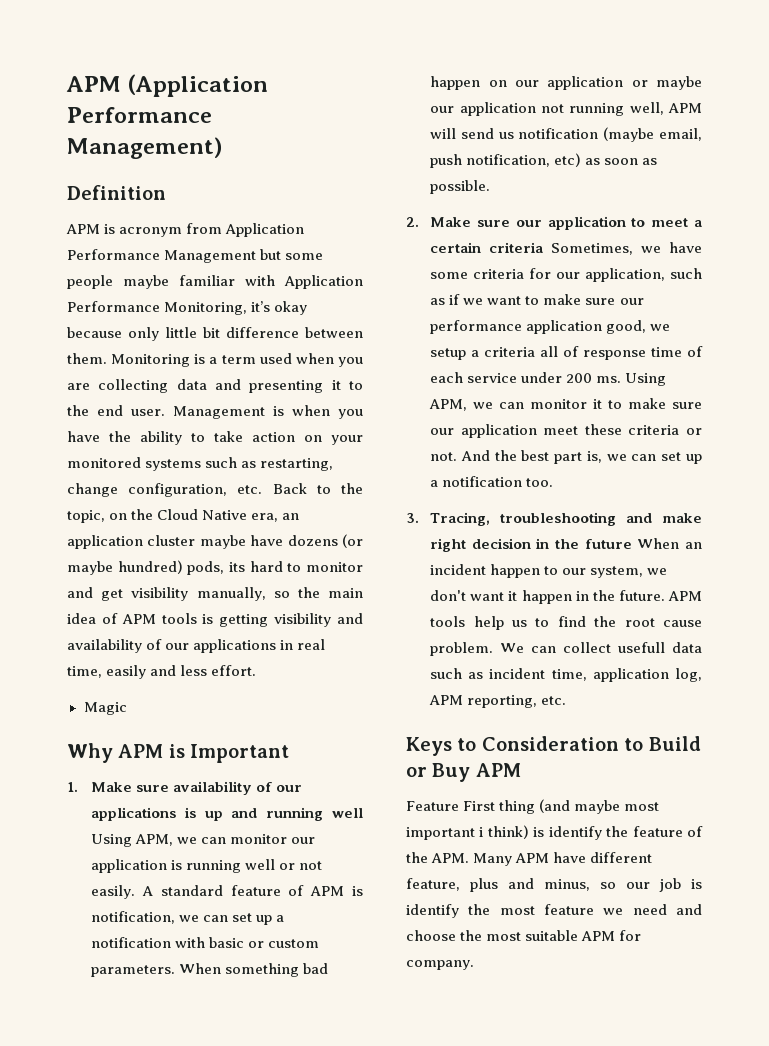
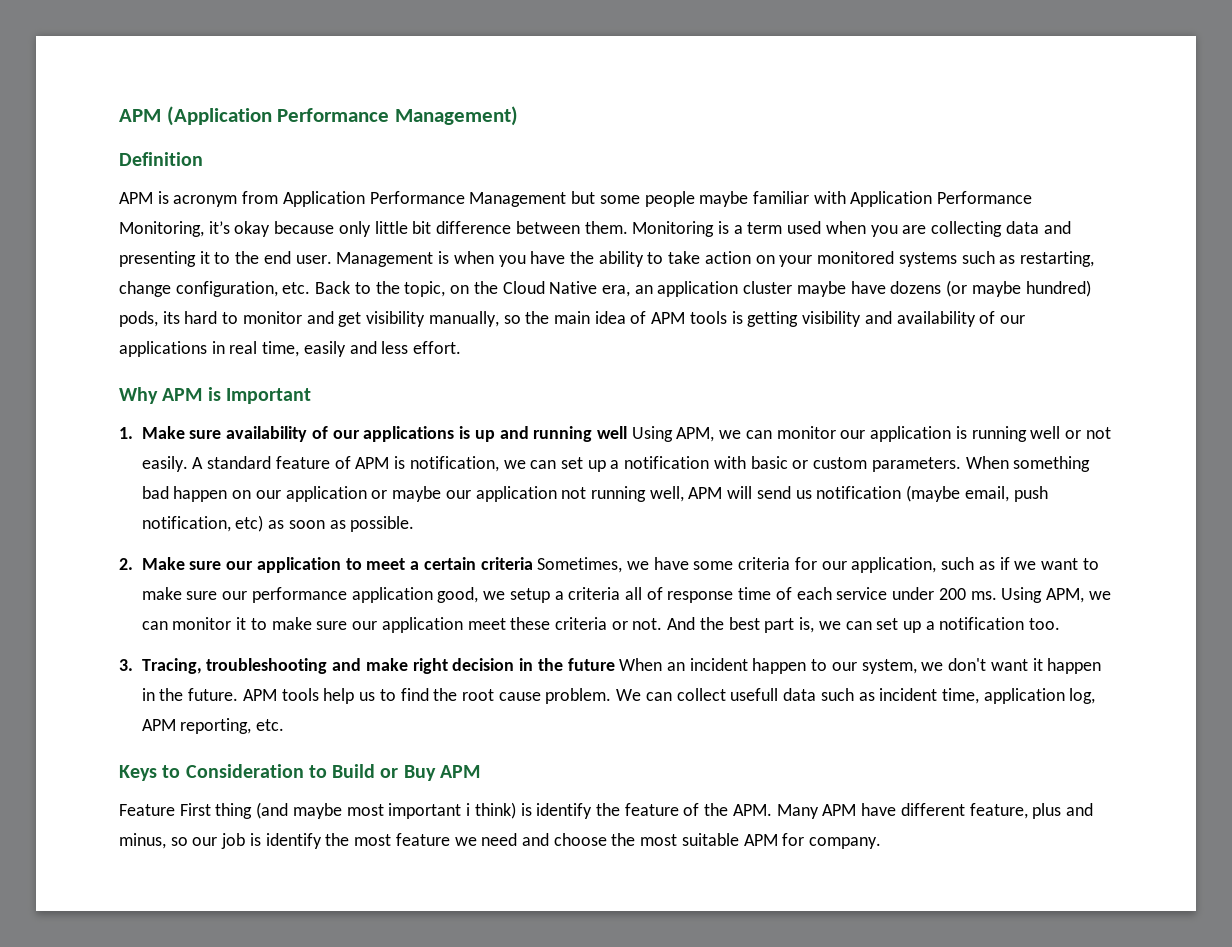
- Magic

